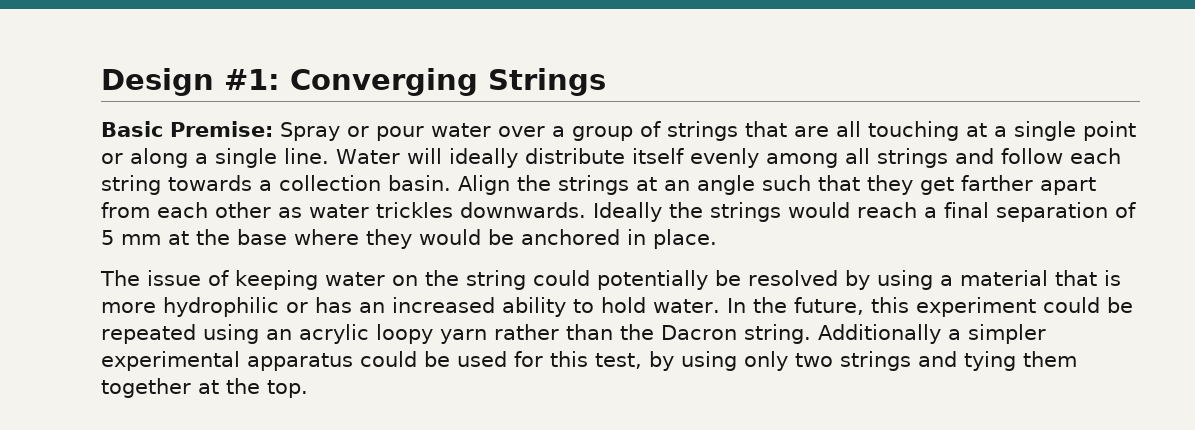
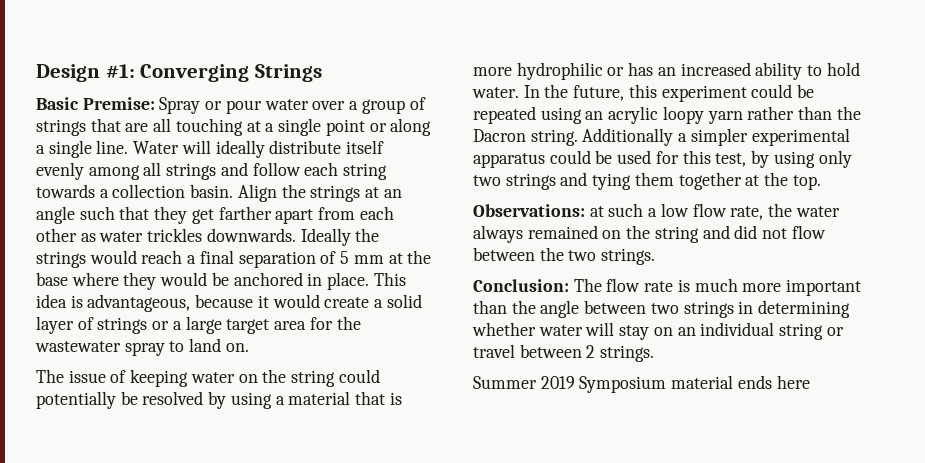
+ This idea is advantageous, because it would create a solid layer of strings or a large target area for the wastewater spray to land on.
+ Observations: at such a low flow rate, the water always remained on the string and did not flow between the two strings.
+ Conclusion: The flow rate is much more important than the angle between two strings in determining whether water will stay on an individual string or travel between 2 strings.
+ Summer 2019 Symposium material ends here

